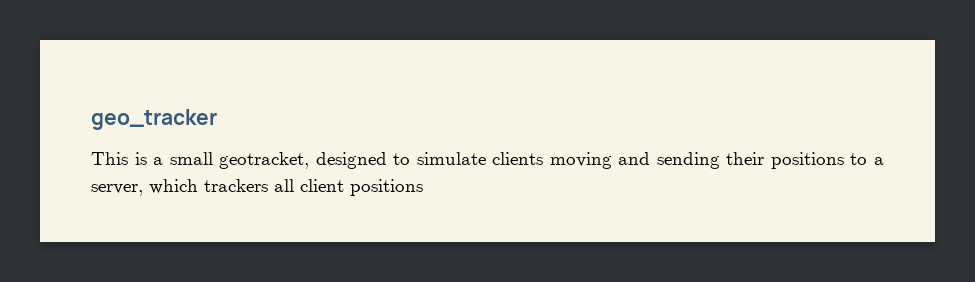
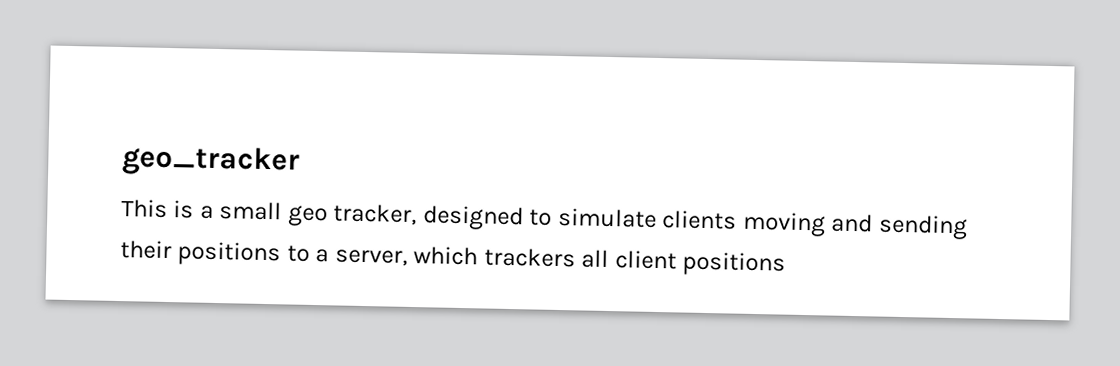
- This is a small geotracket, designed to simulate clients moving and sending their positions to a server, which trackers all client positions
+ This is a small geo tracker, designed to simulate clients moving and sending their positions to a server, which trackers all client positions

